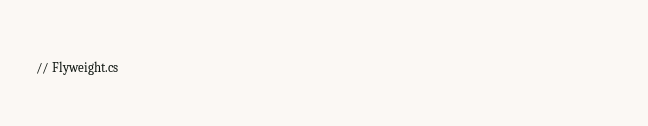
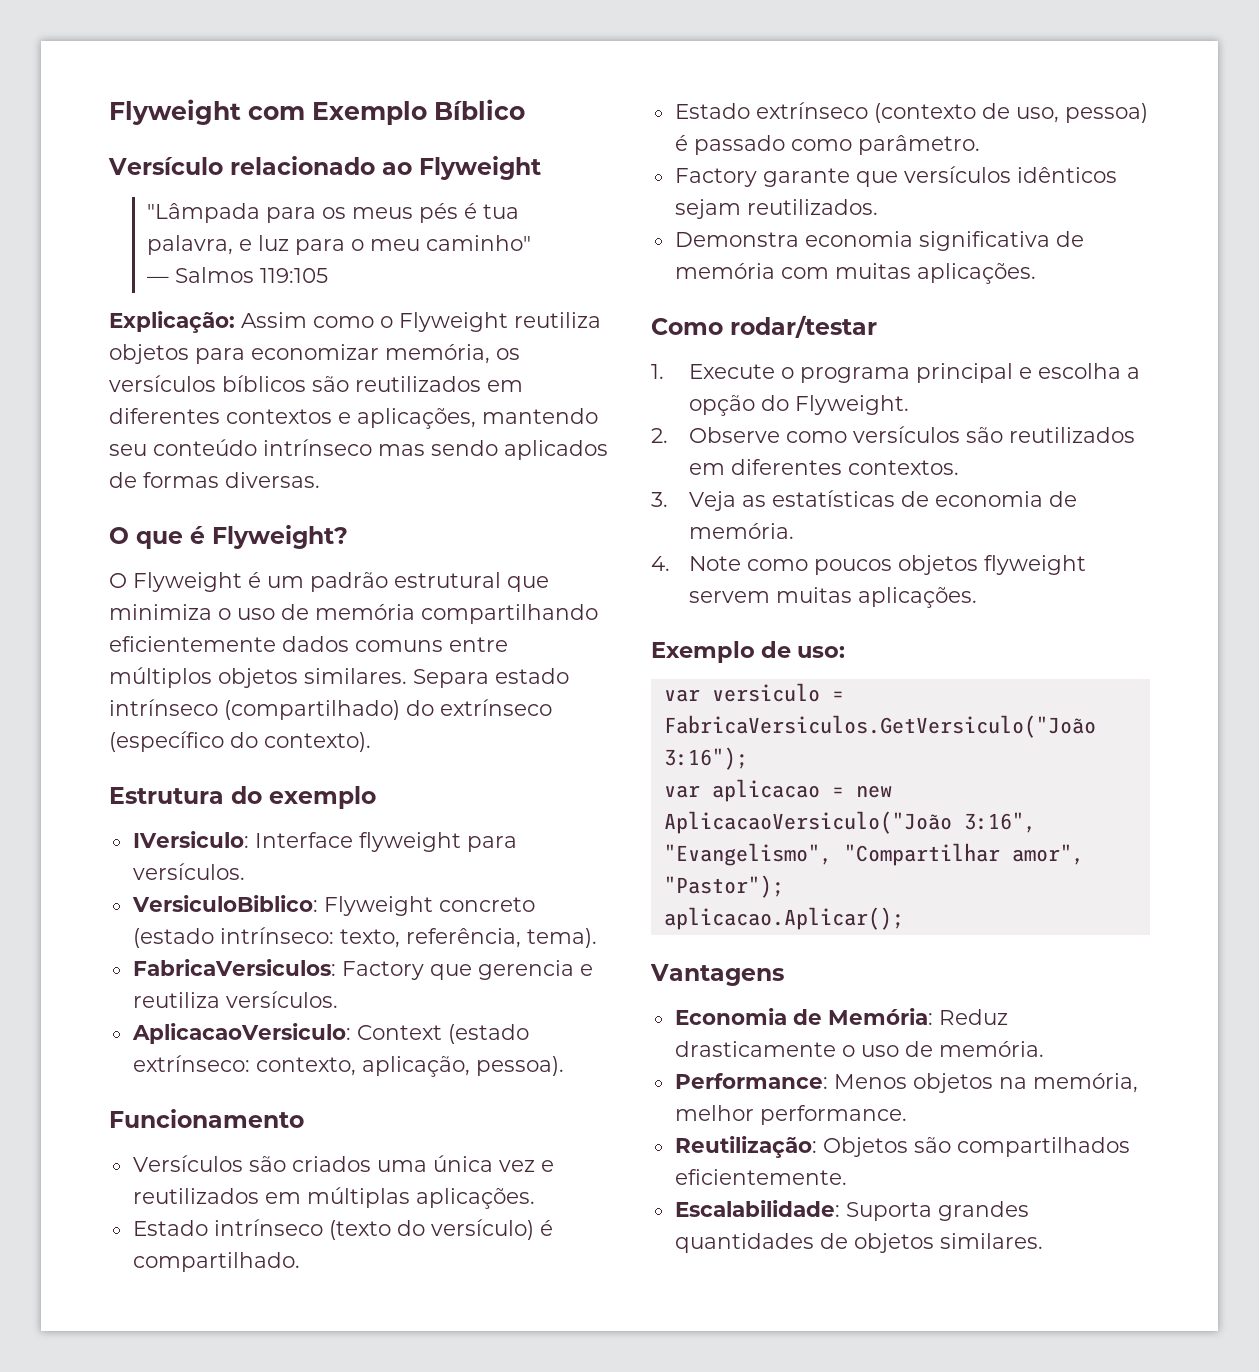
- // Flyweight.cs
+ Flyweight com Exemplo Bíblico
+ Versículo relacionado ao Flyweight
+ "Lâmpada para os meus pés é tua palavra, e luz para o meu caminho"
+ — Salmos 119:105
+ Explicação: Assim como o Flyweight reutiliza objetos para economizar memória, os versículos bíblicos são reutilizados em diferentes contextos e aplicações, mantendo seu conteúdo intrínseco mas sendo aplicados de formas diversas.
+ O que é Flyweight?
+ O Flyweight é um padrão estrutural que minimiza o uso de memória compartilhando eficientemente dados comuns entre múltiplos objetos similares. Separa estado intrínseco (compartilhado) do extrínseco (específico do contexto).
+ Estrutura do exemplo
+ IVersiculo: Interface flyweight para versículos.
+ VersiculoBiblico: Flyweight concreto (estado intrínseco: texto, referência, tema).
+ FabricaVersiculos: Factory que gerencia e reutiliza versículos.
+ AplicacaoVersiculo: Context (estado extrínseco: contexto, aplicação, pessoa).
+ Funcionamento
+ Versículos são criados uma única vez e reutilizados em múltiplas aplicações.
+ Estado intrínseco (texto do versículo) é compartilhado.
+ Estado extrínseco (contexto de uso, pessoa) é passado como parâmetro.
+ Factory garante que versículos idênticos sejam reutilizados.
+ Demonstra economia significativa de memória com muitas aplicações.
+ Como rodar/testar
+ 1. Execute o programa principal e escolha a opção do Flyweight.
+ 2. Observe como versículos são reutilizados em diferentes contextos.
+ 3. Veja as estatísticas de economia de memória.
+ 4. Note como poucos objetos flyweight servem muitas aplicações.
+ Exemplo de uso:
+ var versiculo = FabricaVersiculos.GetVersiculo("João 3:16");
+ var aplicacao = new AplicacaoVersiculo("João 3:16", "Evangelismo", "Compartilhar amor", "Pastor");
+ aplicacao.Aplicar();
+ Vantagens
+ Economia de Memória: Reduz drasticamente o uso de memória.
+ Performance: Menos objetos na memória, melhor performance.
+ Reutilização: Objetos são compartilhados eficientemente.
+ Escalabilidade: Suporta grandes quantidades de objetos similares.

